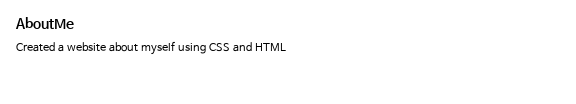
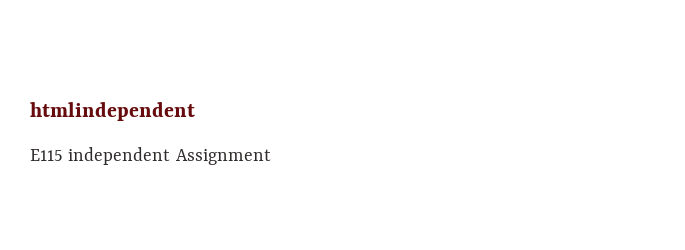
- AboutMe
- Created a website about myself using CSS and HTML
+ htmlindependent
+ E115 independent Assignment

